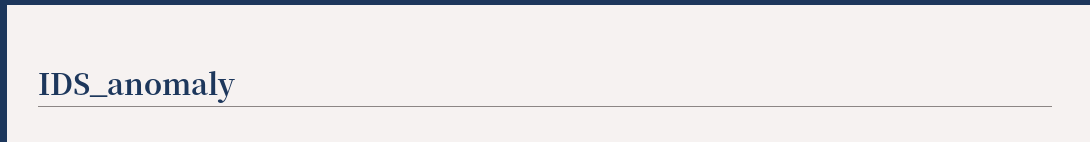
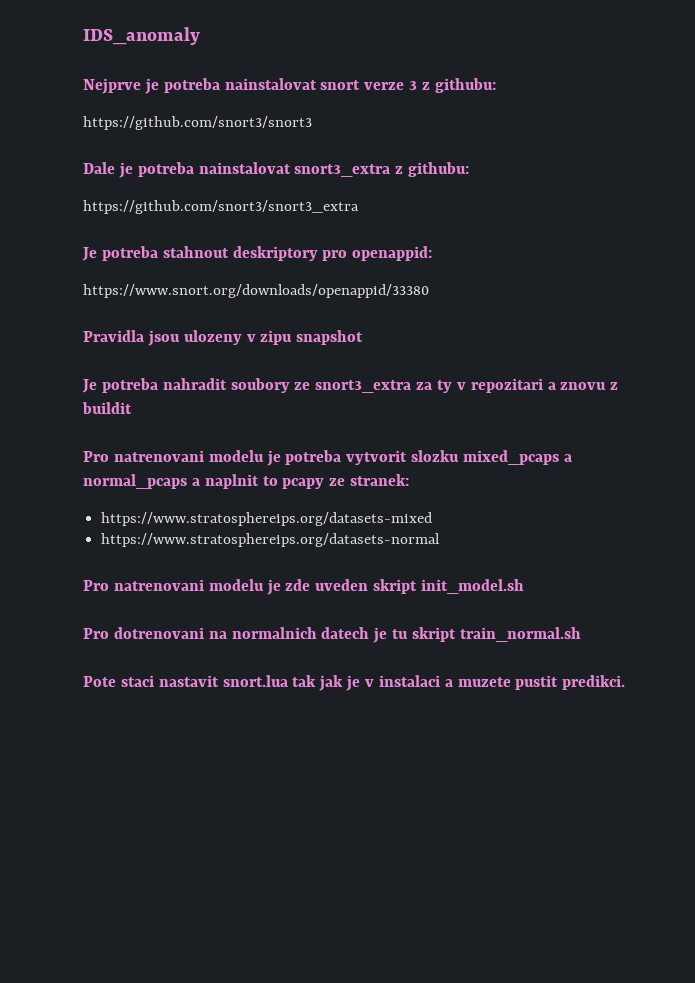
+ Nejprve je potreba nainstalovat snort verze 3 z githubu:
+ https://github.com/snort3/snort3
+ Dale je potreba nainstalovat snort3_extra z githubu:
+ https://github.com/snort3/snort3_extra
+ Je potreba stahnout deskriptory pro openappid:
+ https://www.snort.org/downloads/openappid/33380
+ Pravidla jsou ulozeny v zipu snapshot
+ Je potreba nahradit soubory ze snort3_extra za ty v repozitari a znovu z buildit
+ Pro natrenovani modelu je potreba vytvorit slozku mixed_pcaps a normal_pcaps a naplnit to pcapy ze stranek:
+ https://www.stratosphereips.org/datasets-mixed
+ https://www.stratosphereips.org/datasets-normal
+ Pro natrenovani modelu je zde uveden skript init_model.sh
+ Pro dotrenovani na normalnich datech je tu skript train_normal.sh
+ Pote staci nastavit snort.lua tak jak je v instalaci a muzete pustit predikci.

